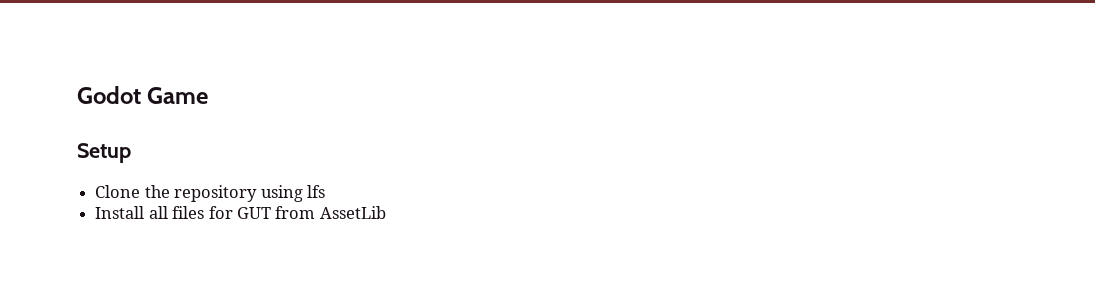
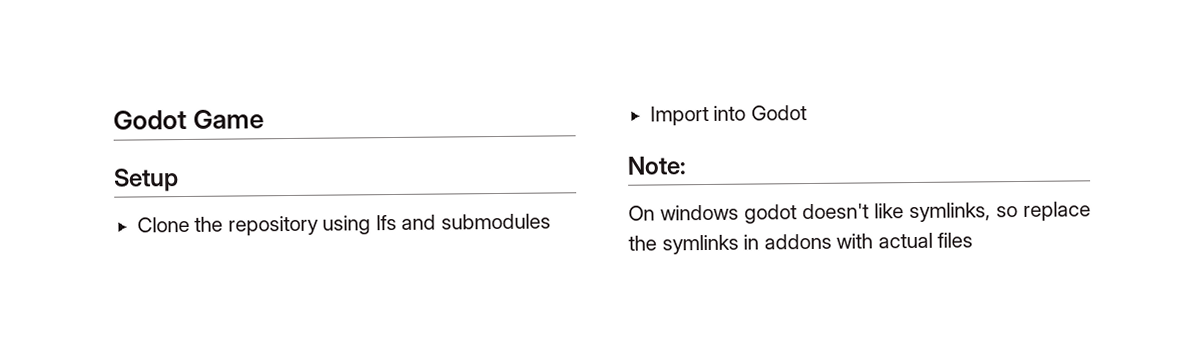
- Clone the repository using lfs
- Install all files for GUT from AssetLib
+ Clone the repository using lfs and submodules
+ Import into Godot
+ Note:
+ On windows godot doesn't like symlinks, so replace the symlinks in addons with actual files

